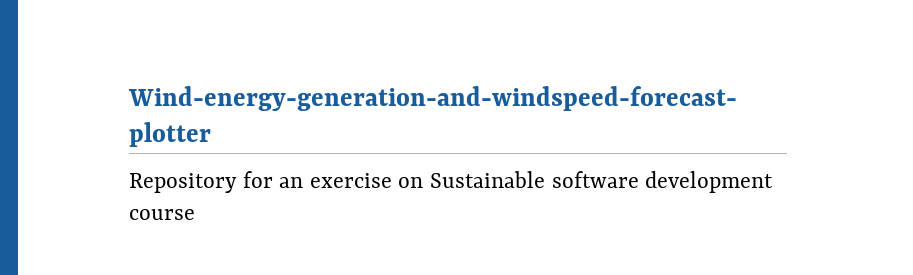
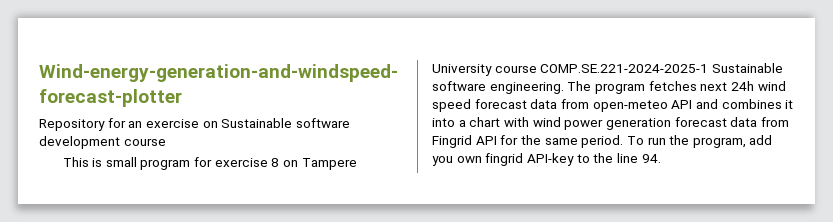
+ This is small program for exercise 8 on Tampere University course COMP.SE.221-2024-2025-1 Sustainable software engineering. The program fetches next 24h wind speed forecast data from open-meteo API and combines it into a chart with wind power generation forecast data from Fingrid API for the same period. To run the program, add you own fingrid API-key to the line 94.

